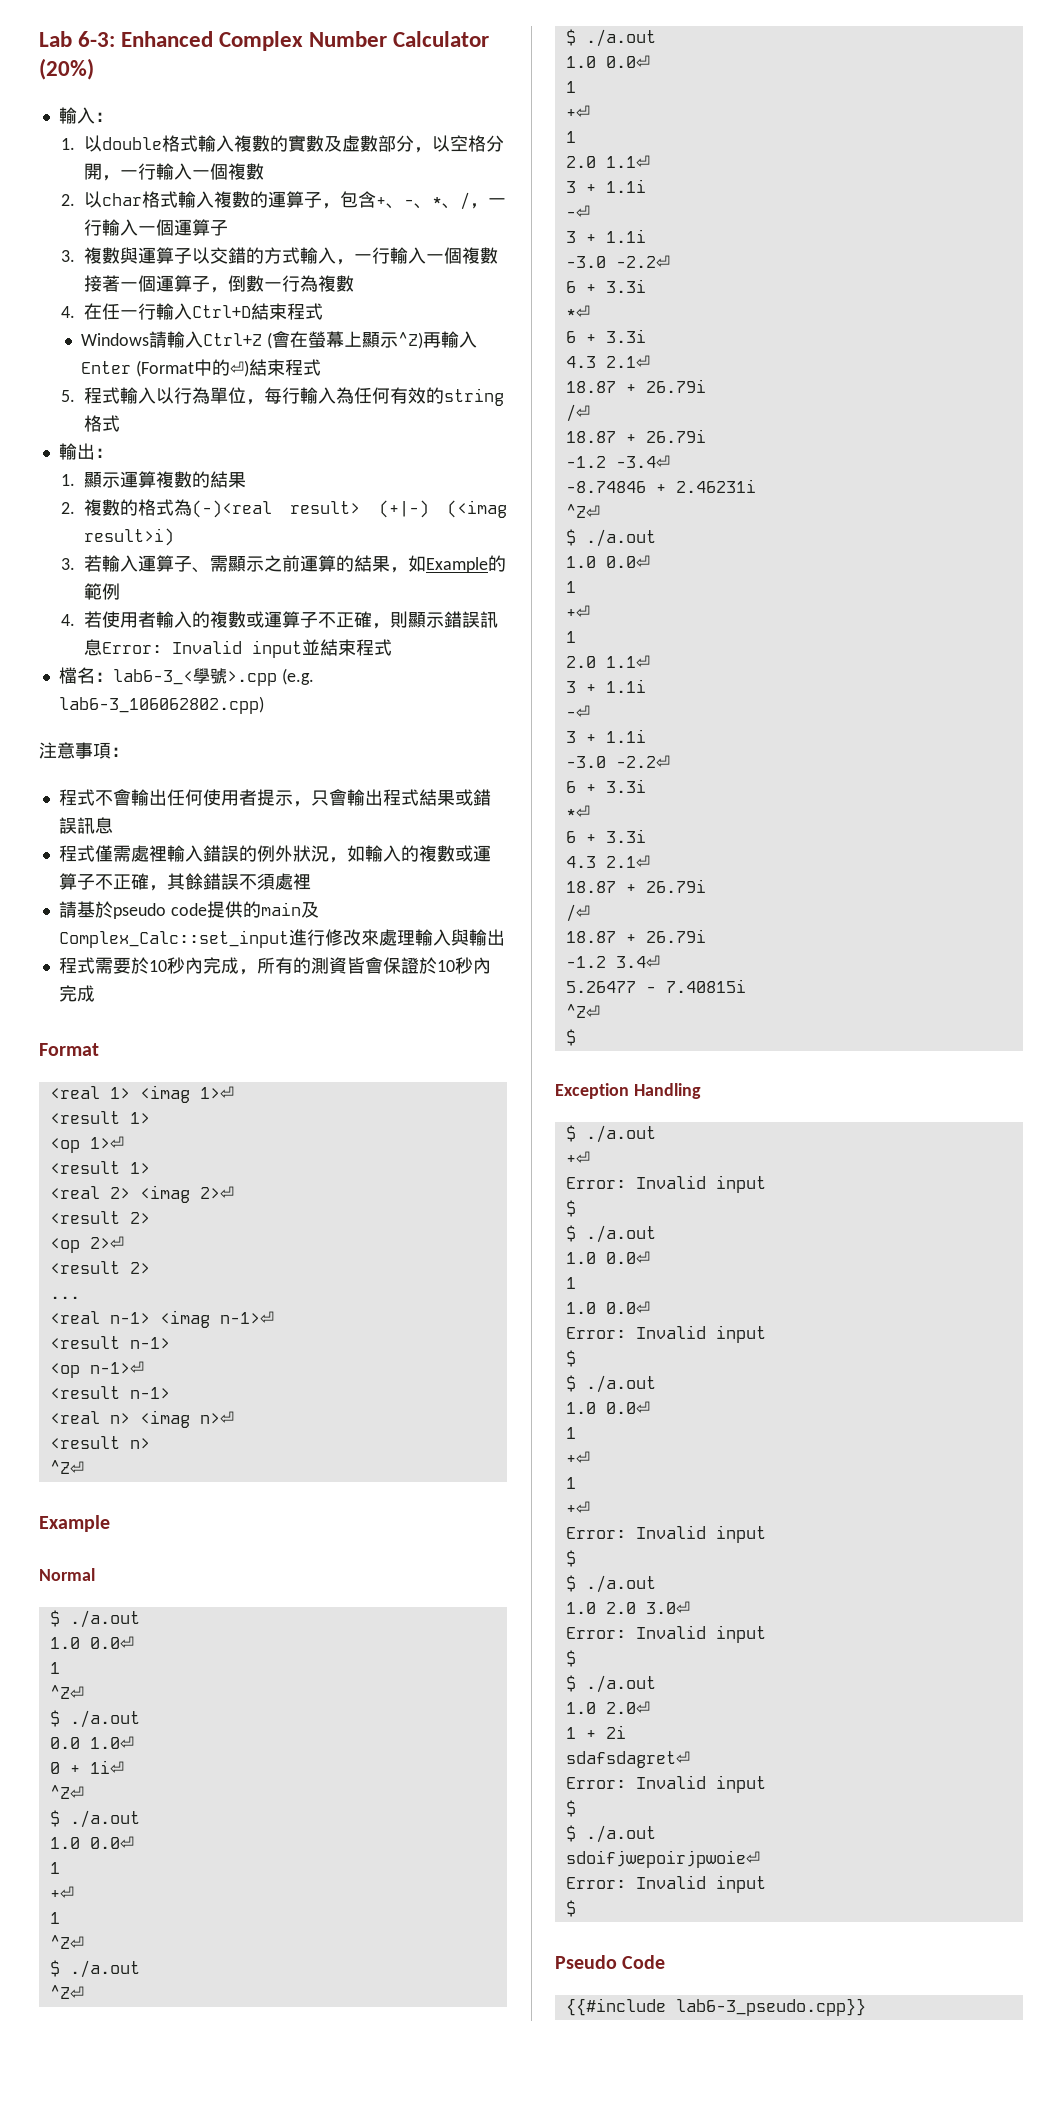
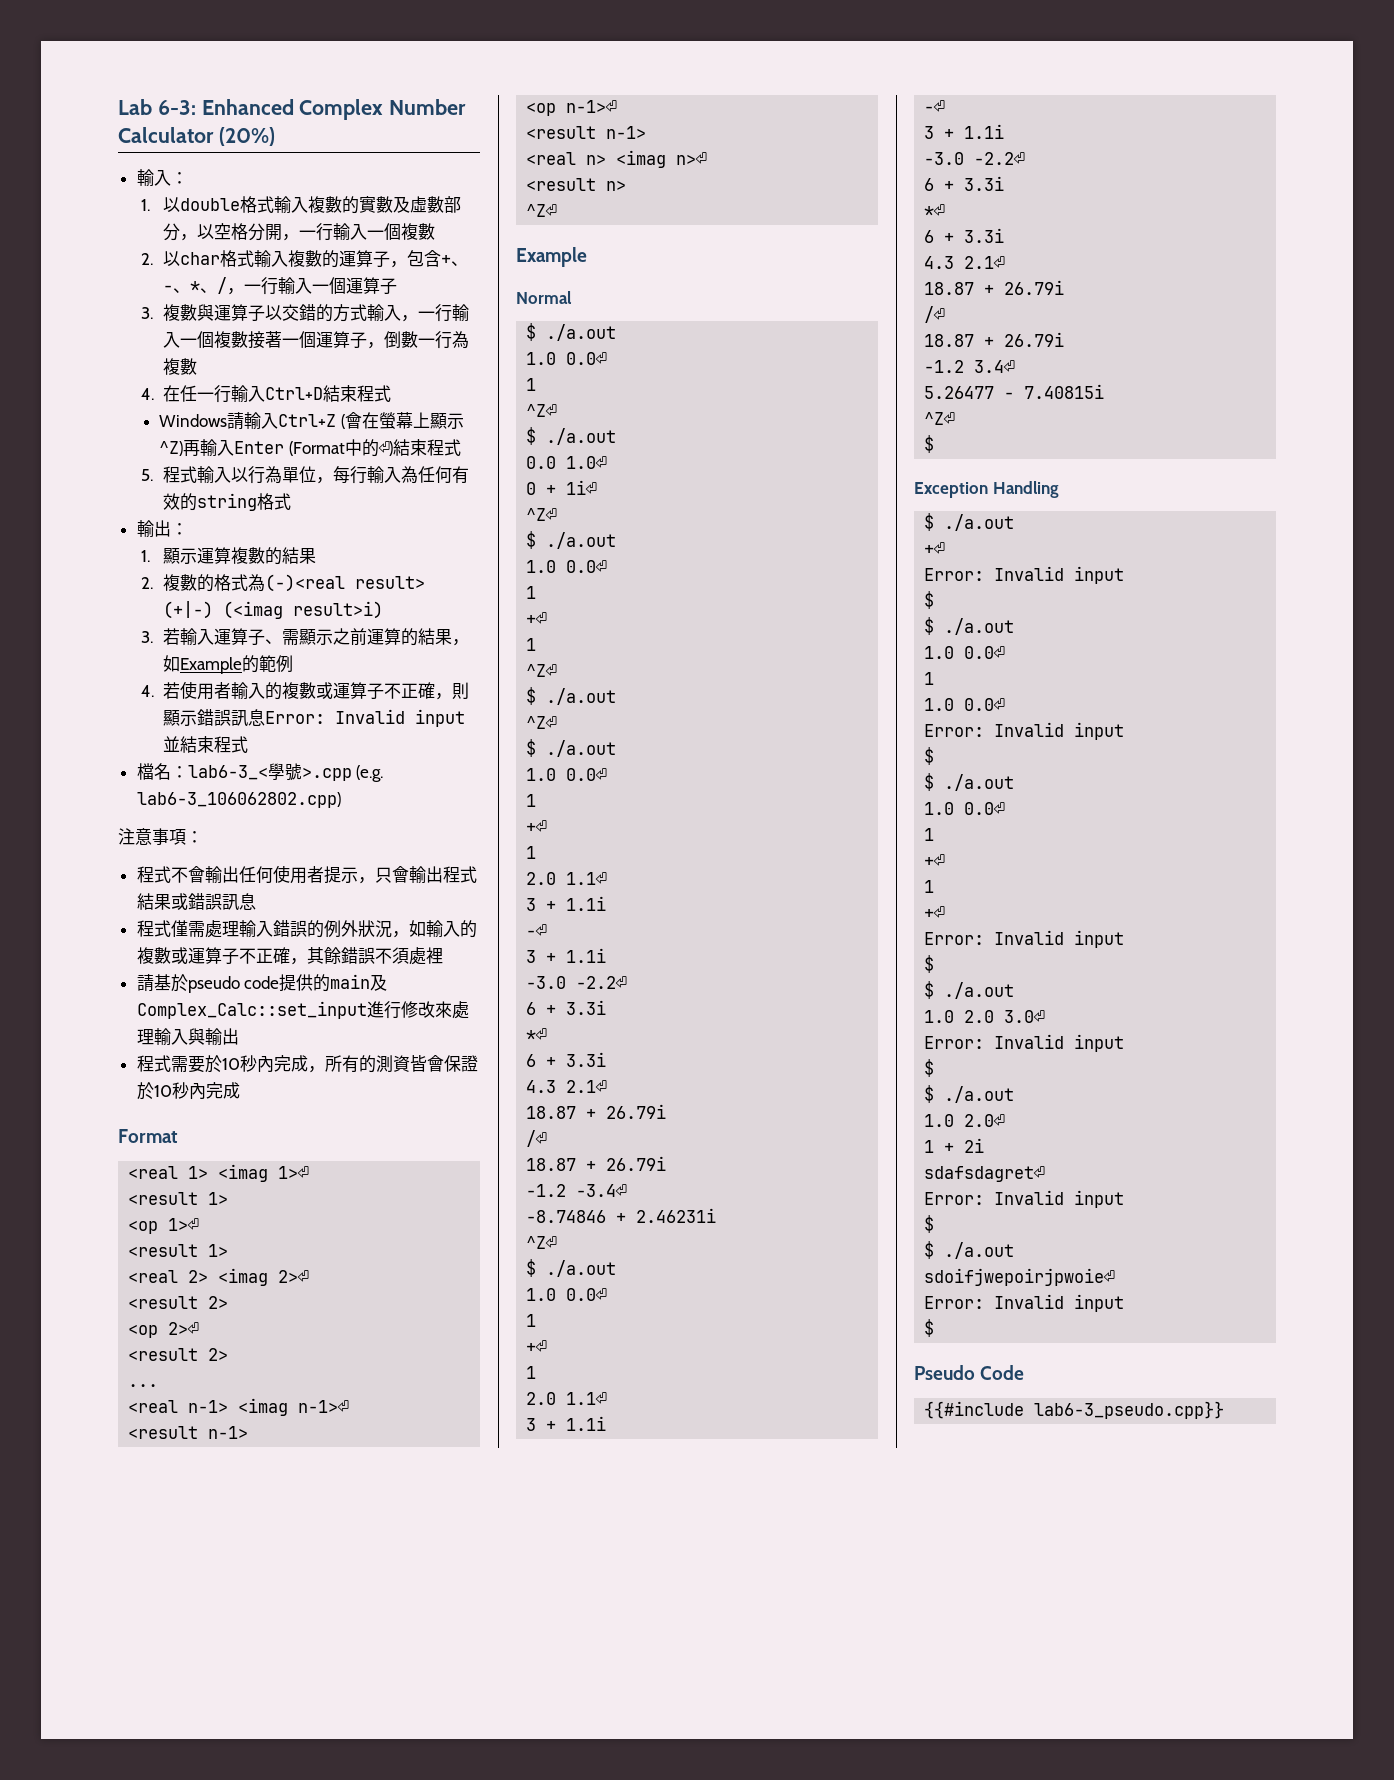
- 程式僅需處裡輸入錯誤的例外狀況，如輸入的複數或運算子不正確，其餘錯誤不須處裡
+ 程式僅需處理輸入錯誤的例外狀況，如輸入的複數或運算子不正確，其餘錯誤不須處裡

